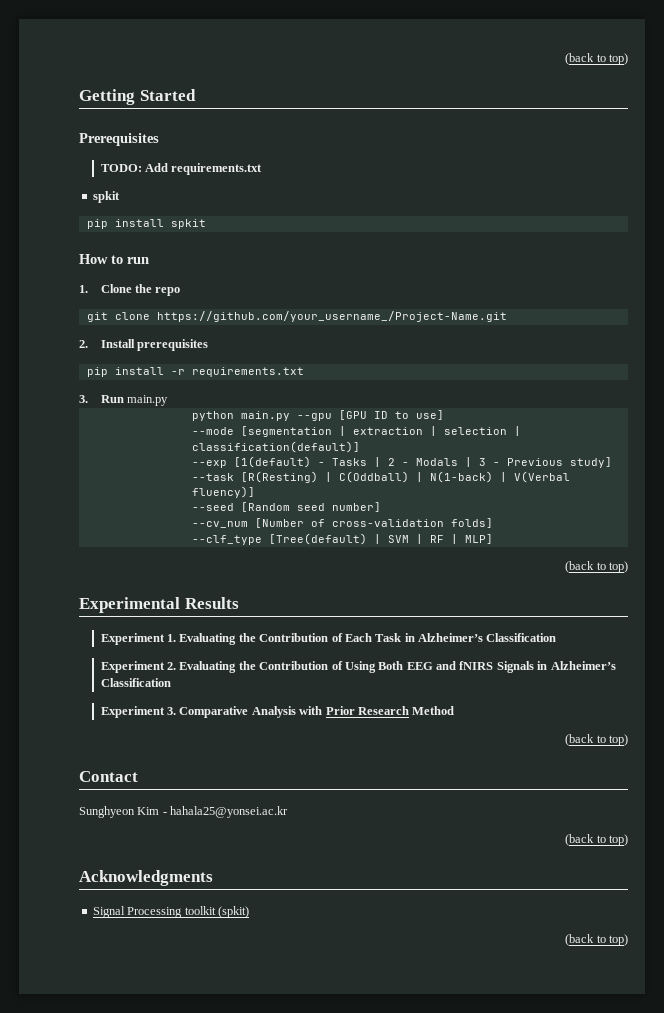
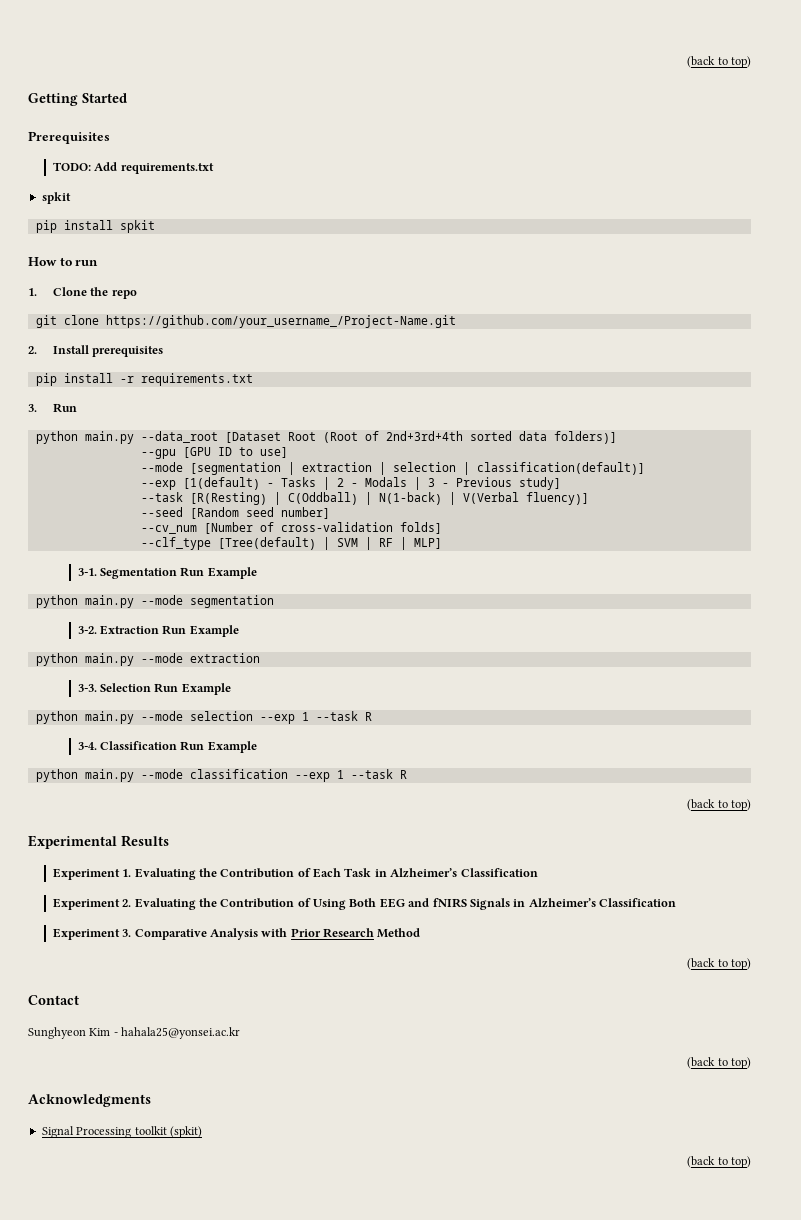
- 3. Run main.py
- python main.py --gpu [GPU ID to use]
+ 3. Run
+ python main.py --data_root [Dataset Root (Root of 2nd+3rd+4th sorted data folders)]
+ --gpu [GPU ID to use]
+ 3-1. Segmentation Run Example
+ python main.py --mode segmentation
+ 3-2. Extraction Run Example
+ python main.py --mode extraction
+ 3-3. Selection Run Example
+ python main.py --mode selection --exp 1 --task R
+ 3-4. Classification Run Example
+ python main.py --mode classification --exp 1 --task R

